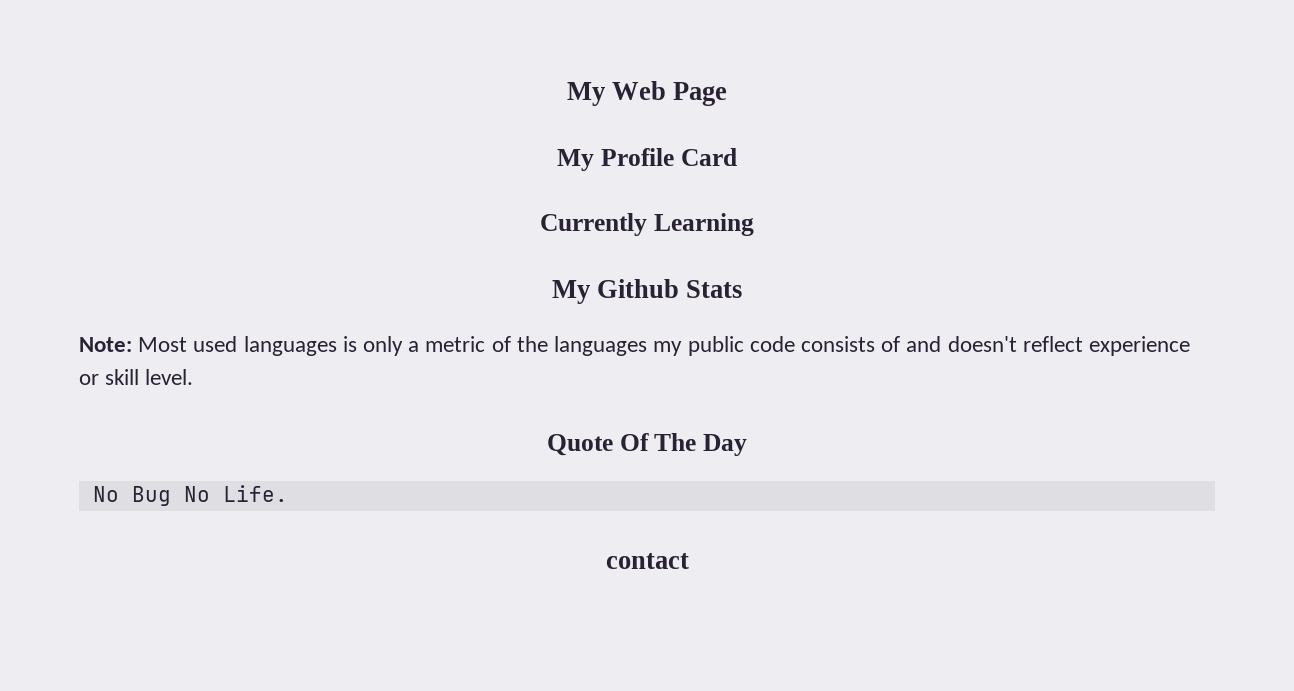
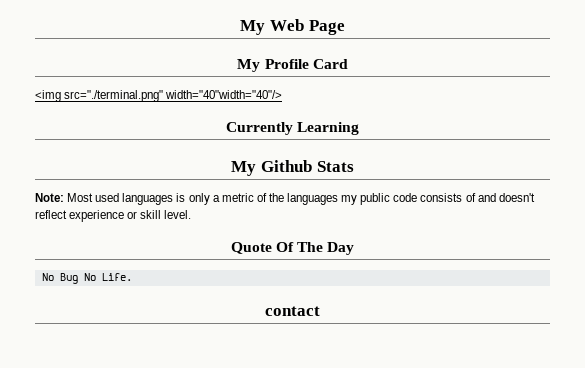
+ <img src="./terminal.png" width="40"width="40"/>

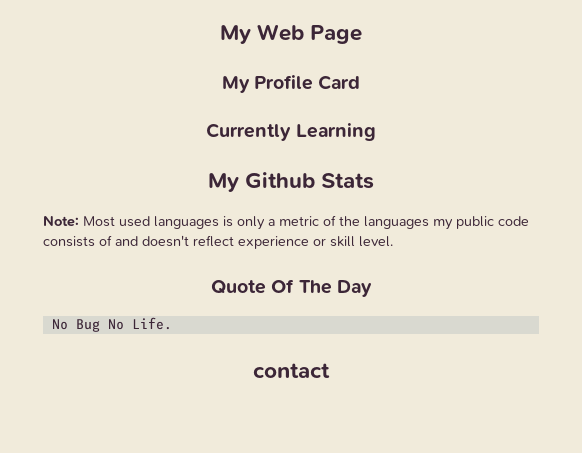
- <img src="./terminal.png" width="40"width="40"/>

